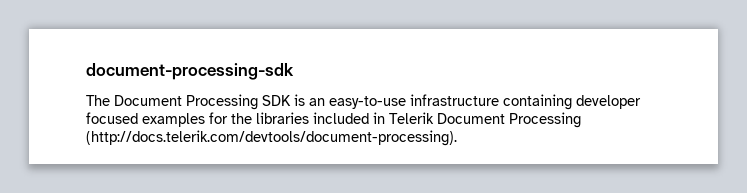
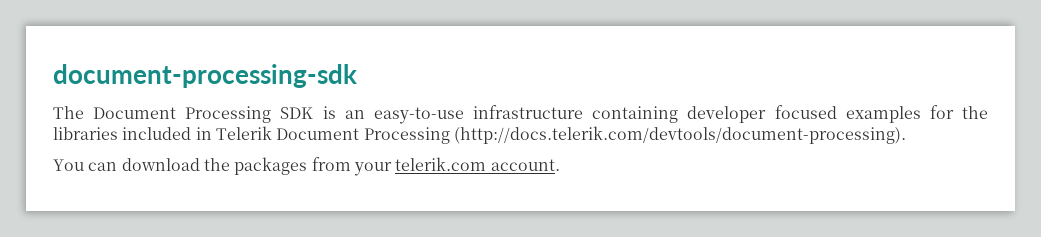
+ You can download the packages from your telerik.com account.

